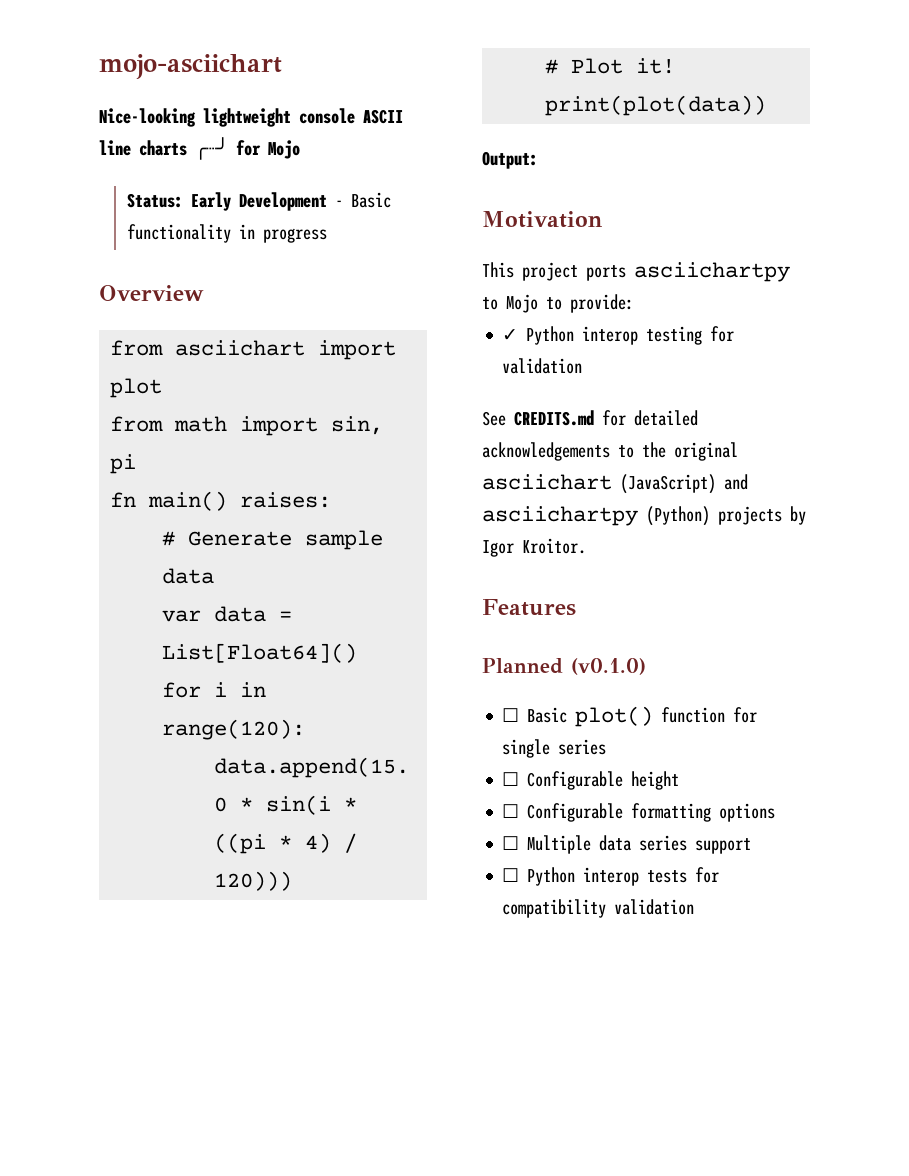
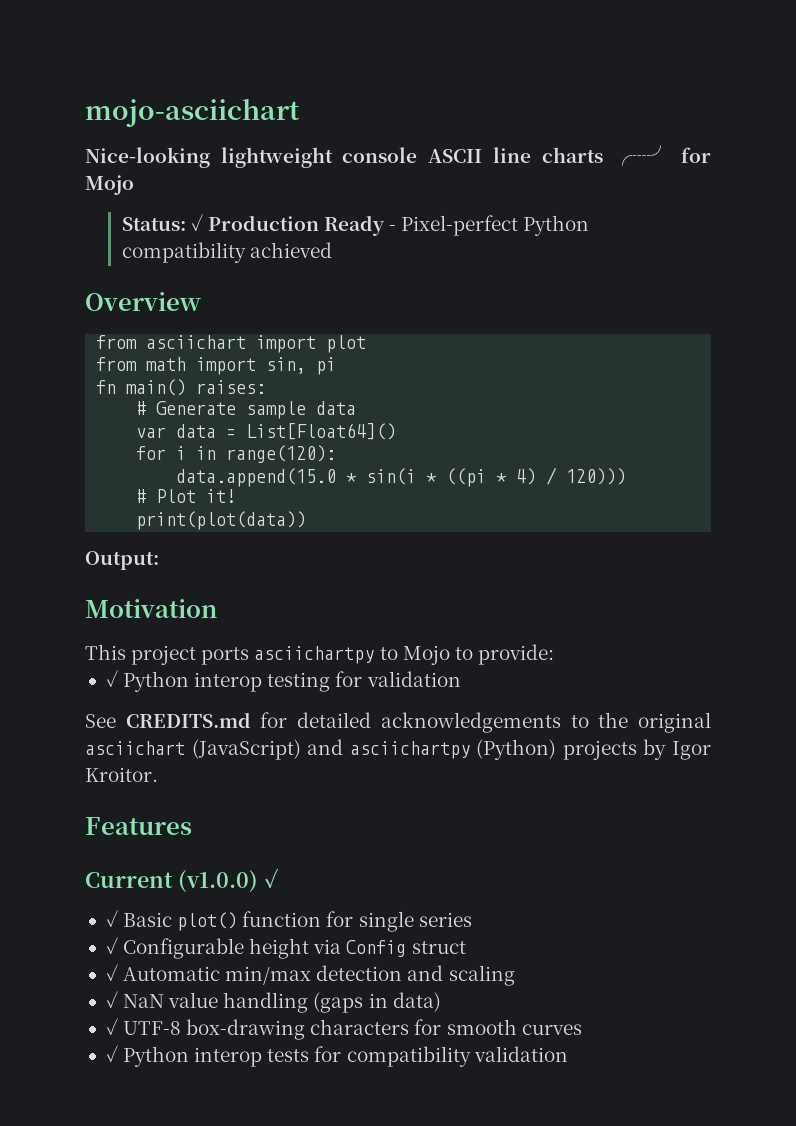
- Status: Early Development - Basic functionality in progress
+ Status: ✓ Production Ready - Pixel-perfect Python compatibility achieved
- Planned (v0.1.0)
- ☐ Basic plot() function for single series
+ Current (v1.0.0) ✓
+ ✓ Basic plot() function for single series
- ☐ Configurable height
- ☐ Configurable formatting options
- ☐ Multiple data series support
- ☐ Python interop tests for compatibility validation
+ ✓ Configurable height via Config struct
+ ✓ Automatic min/max detection and scaling
+ ✓ NaN value handling (gaps in data)
+ ✓ UTF-8 box-drawing characters for smooth curves
+ ✓ Python interop tests for compatibility validation

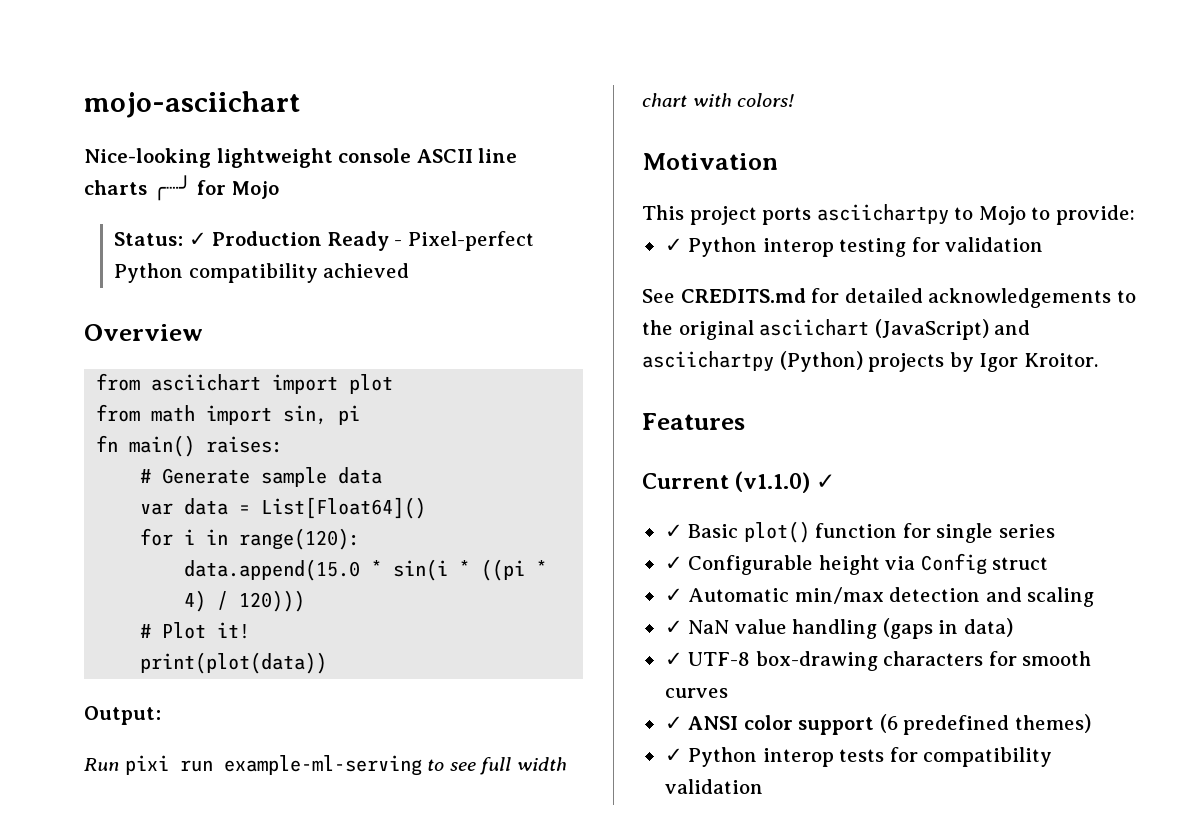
+ Run pixi run example-ml-serving to see full width chart with colors!
- Current (v1.0.0) ✓
+ Current (v1.1.0) ✓
+ ✓ ANSI color support (6 predefined themes)

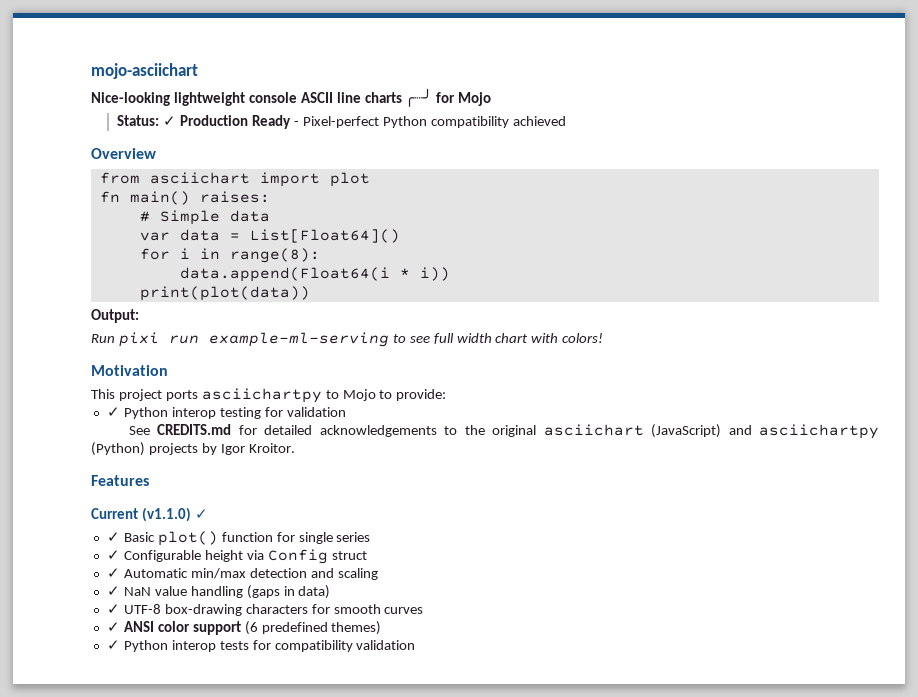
- from math import sin, pi
- # Generate sample data
+ # Simple data
- for i in range(120):
- data.append(15.0 * sin(i * ((pi * 4) / 120)))
- # Plot it!
+ for i in range(8):
+ data.append(Float64(i * i))

